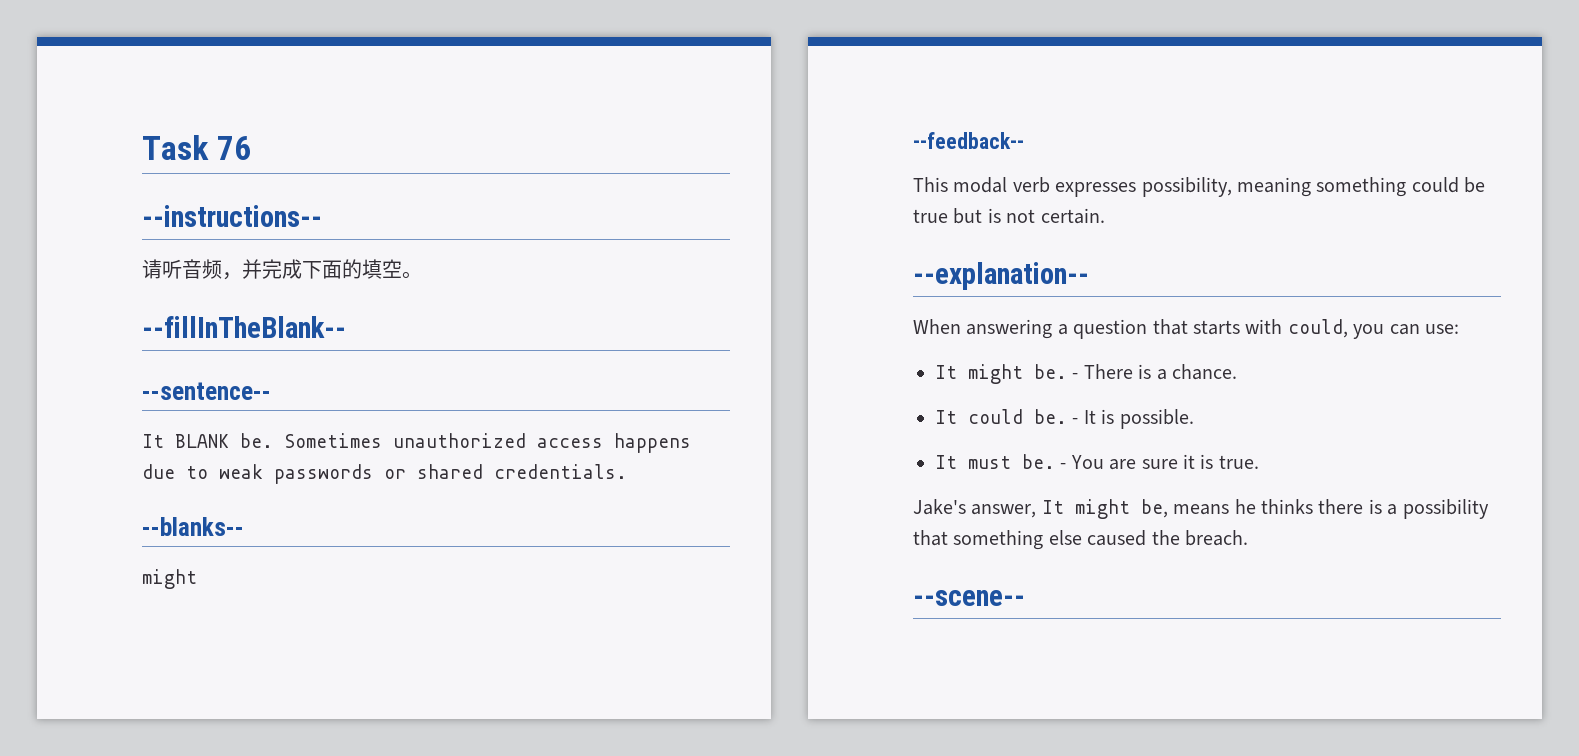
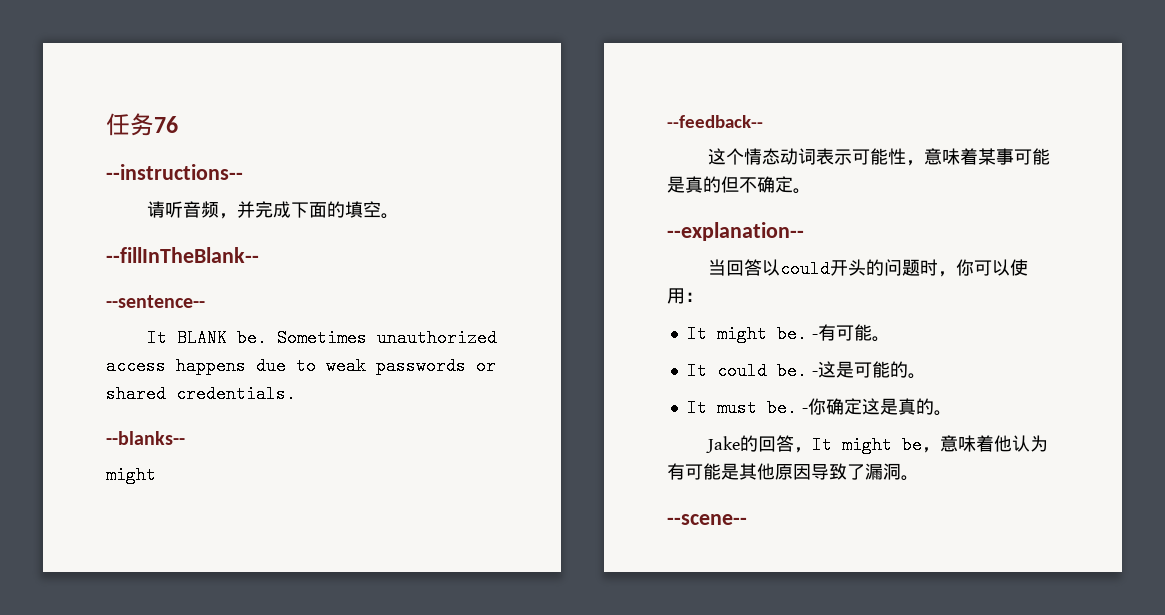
- Task 76
+ 任务76
- This modal verb expresses possibility, meaning something could be true but is not certain.
+ 这个情态动词表示可能性，意味着某事可能是真的但不确定。
  --explanation--
- When answering a question that starts with could, you can use:
+ 当回答以could开头的问题时，你可以使用：
- - There is a chance.
+ -有可能。
- - It is possible.
+ -这是可能的。
- - You are sure it is true.
- Jake's answer, It might be, means he thinks there is a possibility that something else caused the breach.
+ -你确定这是真的。
+ Jake的回答，It might be，意味着他认为有可能是其他原因导致了漏洞。

